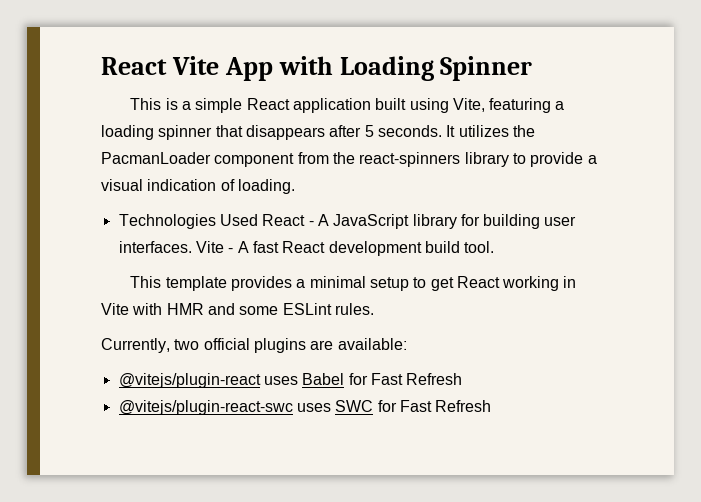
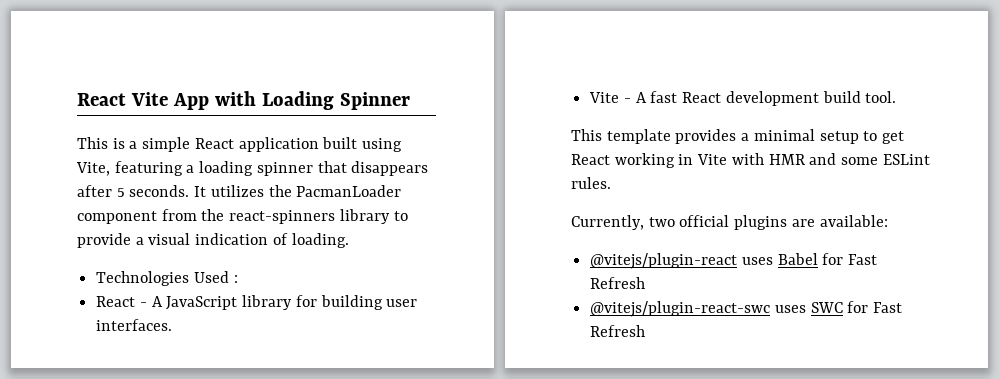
- Technologies Used React - A JavaScript library for building user interfaces. Vite - A fast React development build tool.
+ Technologies Used :
+ React - A JavaScript library for building user interfaces.
+ Vite - A fast React development build tool.

